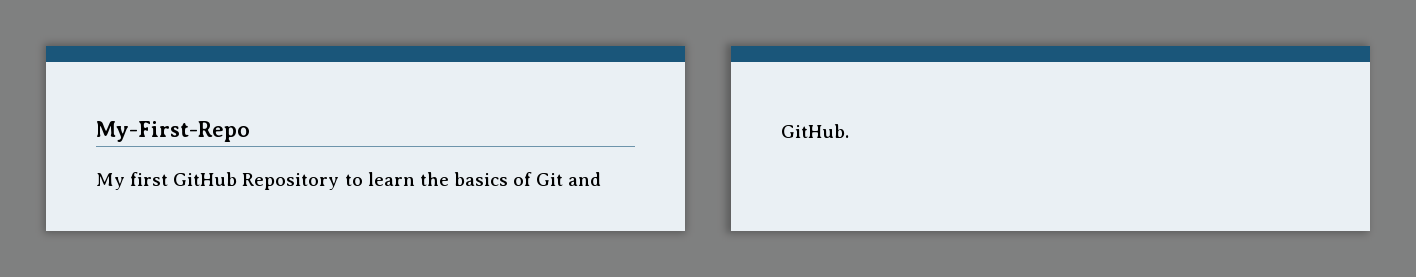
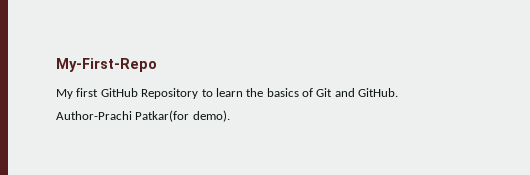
+ Author-Prachi Patkar(for demo).

